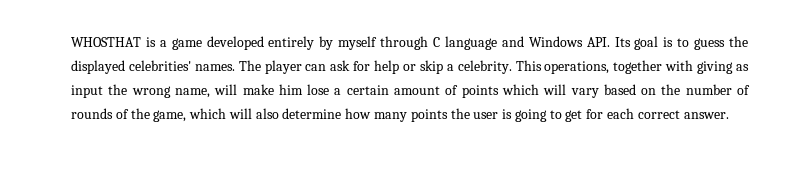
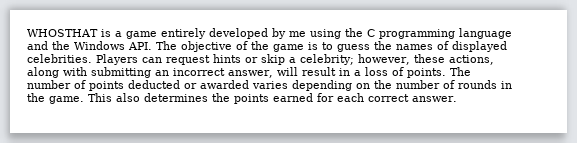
- WHOSTHAT is a game developed entirely by myself through C language and Windows API. Its goal is to guess the displayed celebrities' names. The player can ask for help or skip a celebrity. This operations, together with giving as input the wrong name, will make him lose a certain amount of points which will vary based on the number of rounds of the game, which will also determine how many points the user is going to get for each correct answer.
+ WHOSTHAT is a game entirely developed by me using the C programming language and the Windows API. The objective of the game is to guess the names of displayed celebrities. Players can request hints or skip a celebrity; however, these actions, along with submitting an incorrect answer, will result in a loss of points. The number of points deducted or awarded varies depending on the number of rounds in the game. This also determines the points earned for each correct answer.

